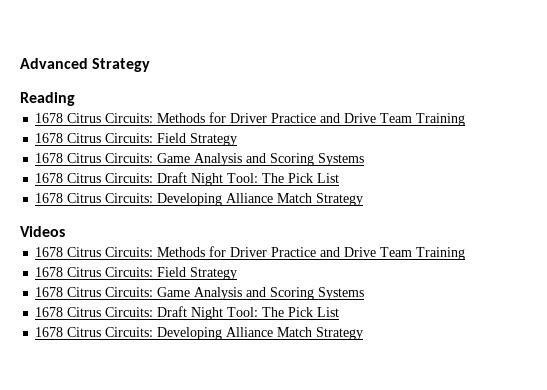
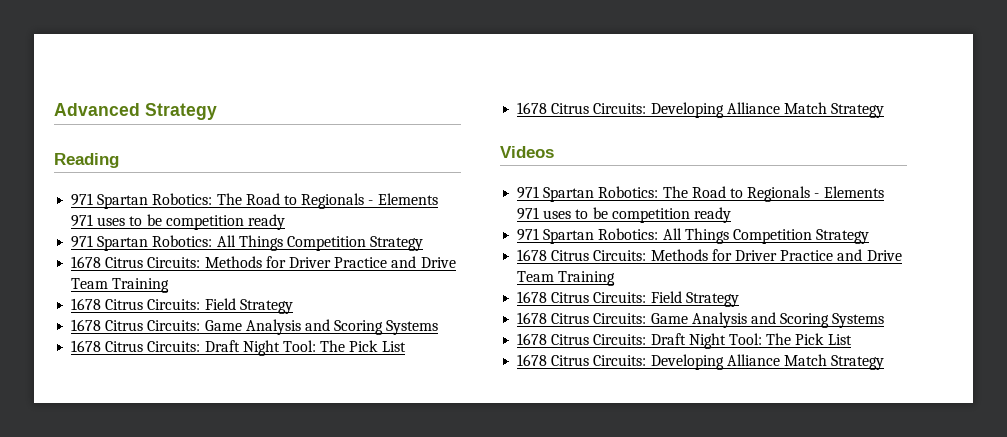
  Reading
+ 971 Spartan Robotics: The Road to Regionals - Elements 971 uses to be competition ready
+ 971 Spartan Robotics: All Things Competition Strategy
  Videos
+ 971 Spartan Robotics: The Road to Regionals - Elements 971 uses to be competition ready
+ 971 Spartan Robotics: All Things Competition Strategy

